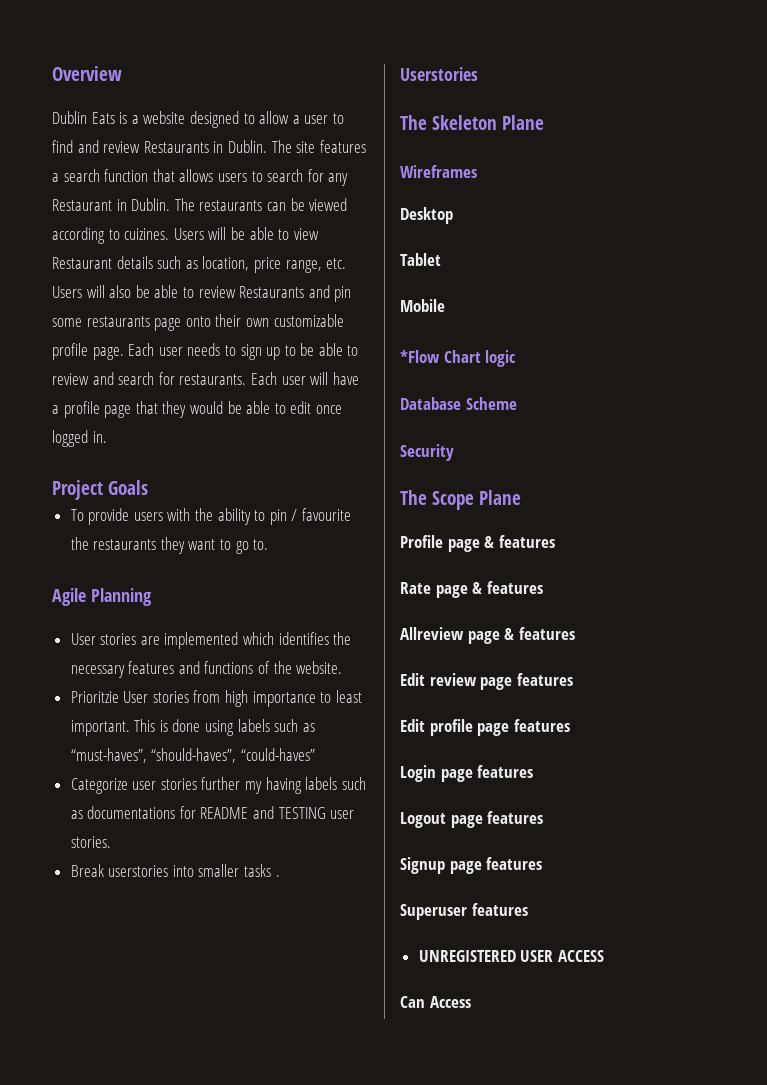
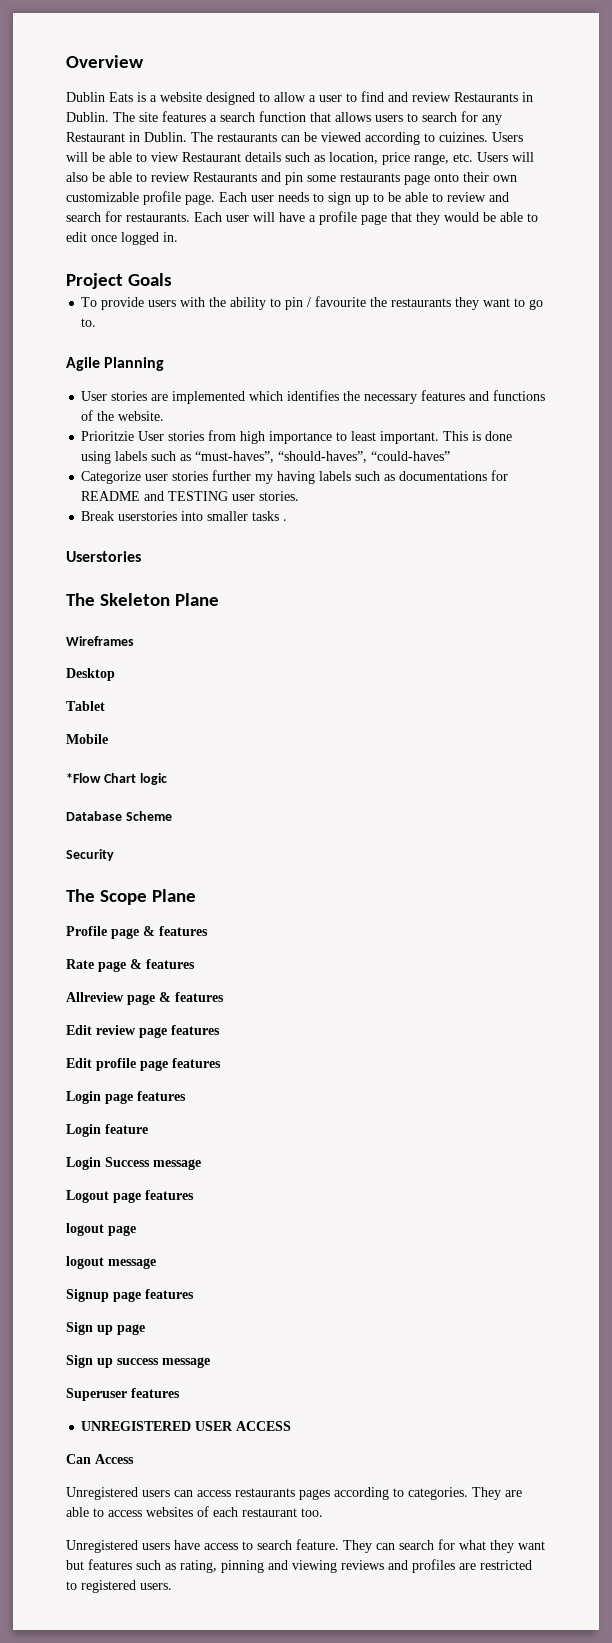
+ Login feature
+ Login Success message
+ logout page
+ logout message
+ Sign up page
+ Sign up success message
+ Unregistered users can access restaurants pages according to categories. They are able to access websites of each restaurant too.
+ Unregistered users have access to search feature. They can search for what they want but features such as rating, pinning and viewing reviews and profiles are restricted to registered users.

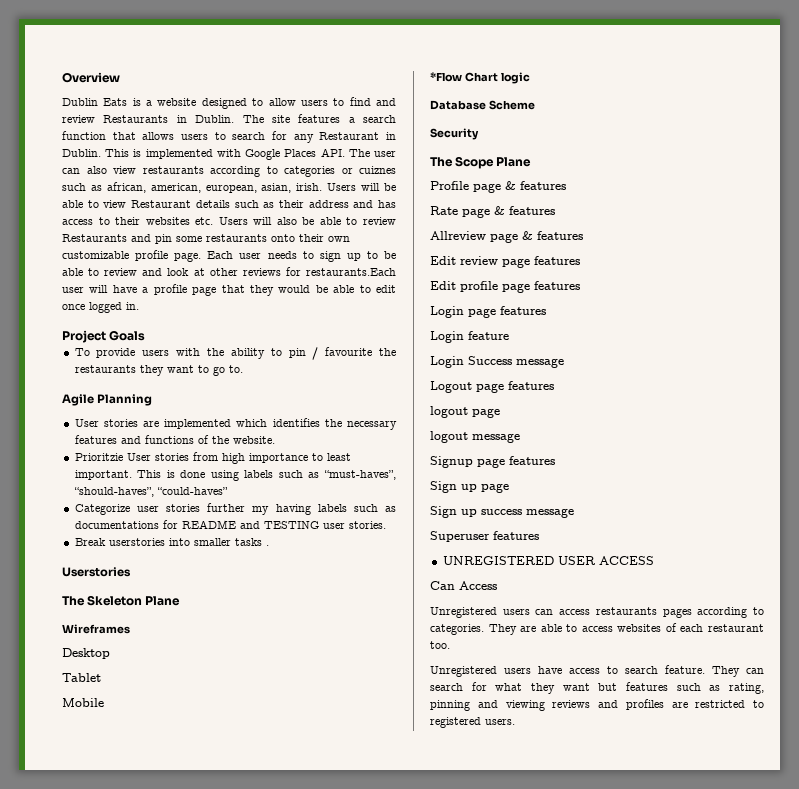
- Dublin Eats is a website designed to allow a user to find and review Restaurants in Dublin.
+ Dublin Eats is a website designed to allow users to find and review Restaurants in Dublin.
- The restaurants can be viewed according to cuizines.
+ This is implemented with Google Places API. The user can also view restaurants according to categories or cuiznes such as african, american, european, asian, irish.
- Users will be able to view Restaurant details such as location, price range, etc. Users will also be able to review Restaurants and pin some restaurants page onto their own customizable profile page.
+ Users will be able to view Restaurant details such as their address and has access to their websites etc. Users will also be able to review Restaurants and pin some restaurants onto their own customizable profile page.
- Each user needs to sign up to be able to review and search for restaurants. Each user will have a profile page that they would be able to edit once logged in.
+ Each user needs to sign up to be able to review and look at other reviews for restaurants.Each user will have a profile page that they would be able to edit once logged in.

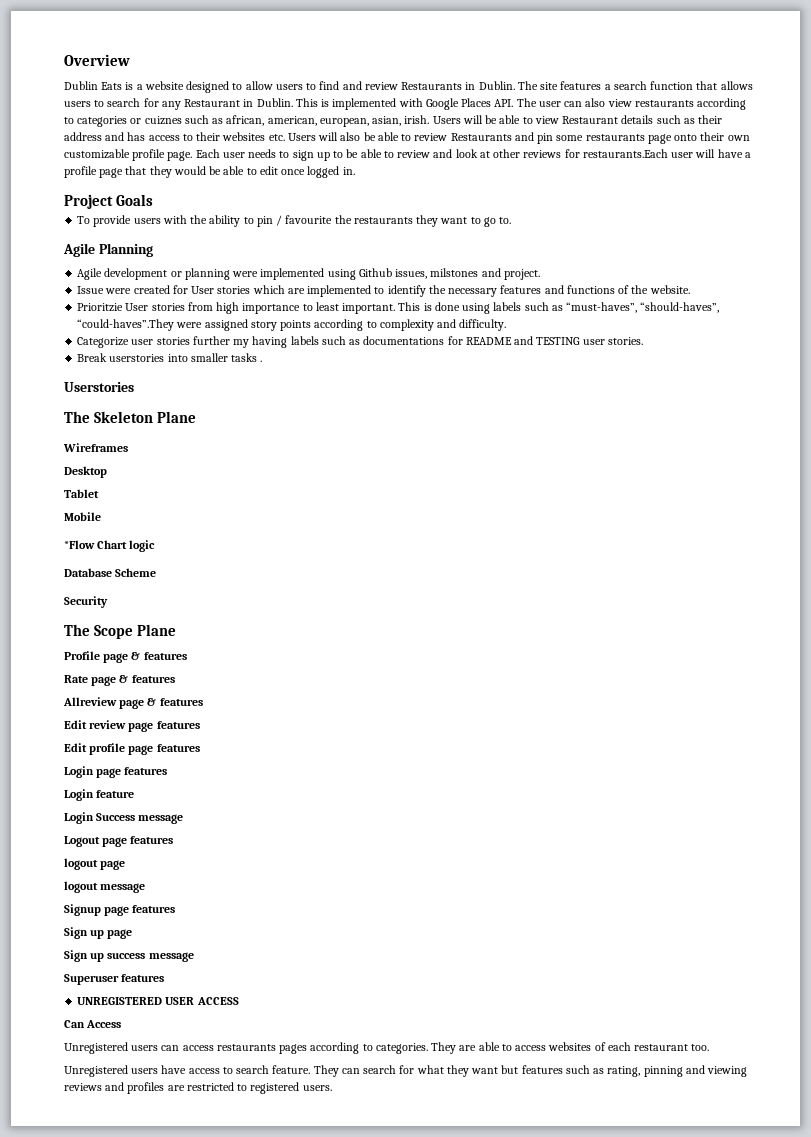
- Users will be able to view Restaurant details such as their address and has access to their websites etc. Users will also be able to review Restaurants and pin some restaurants onto their own customizable profile page.
+ Users will be able to view Restaurant details such as their address and has access to their websites etc. Users will also be able to review Restaurants and pin some restaurants page onto their own customizable profile page.
- User stories are implemented which identifies the necessary features and functions of the website.
+ Agile development or planning were implemented using Github issues, milstones and project.
+ Issue were created for User stories which are implemented to identify the necessary features and functions of the website.
- This is done using labels such as “must-haves”, “should-haves”, “could-haves”
+ This is done using labels such as “must-haves”, “should-haves”, “could-haves”.They were assigned story points according to complexity and difficulty.

